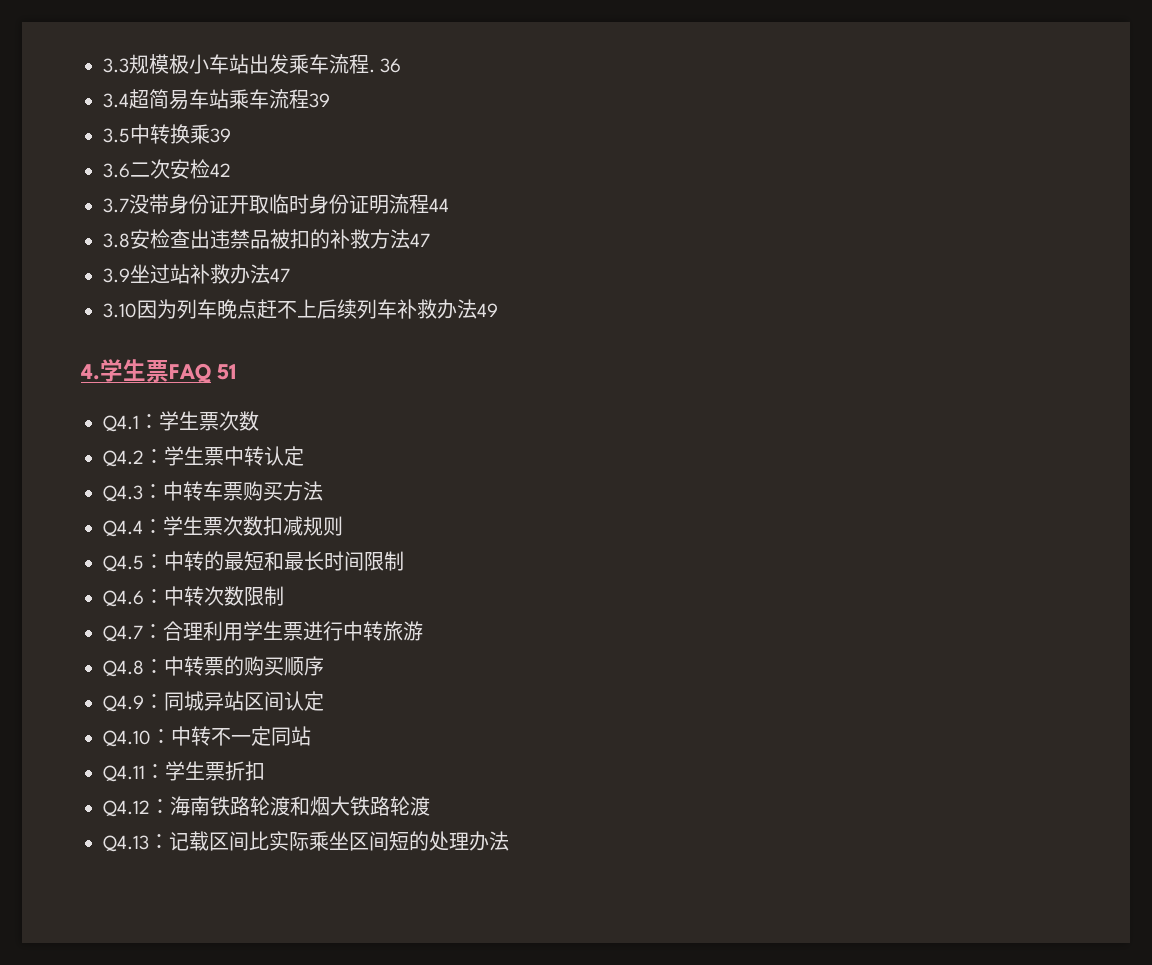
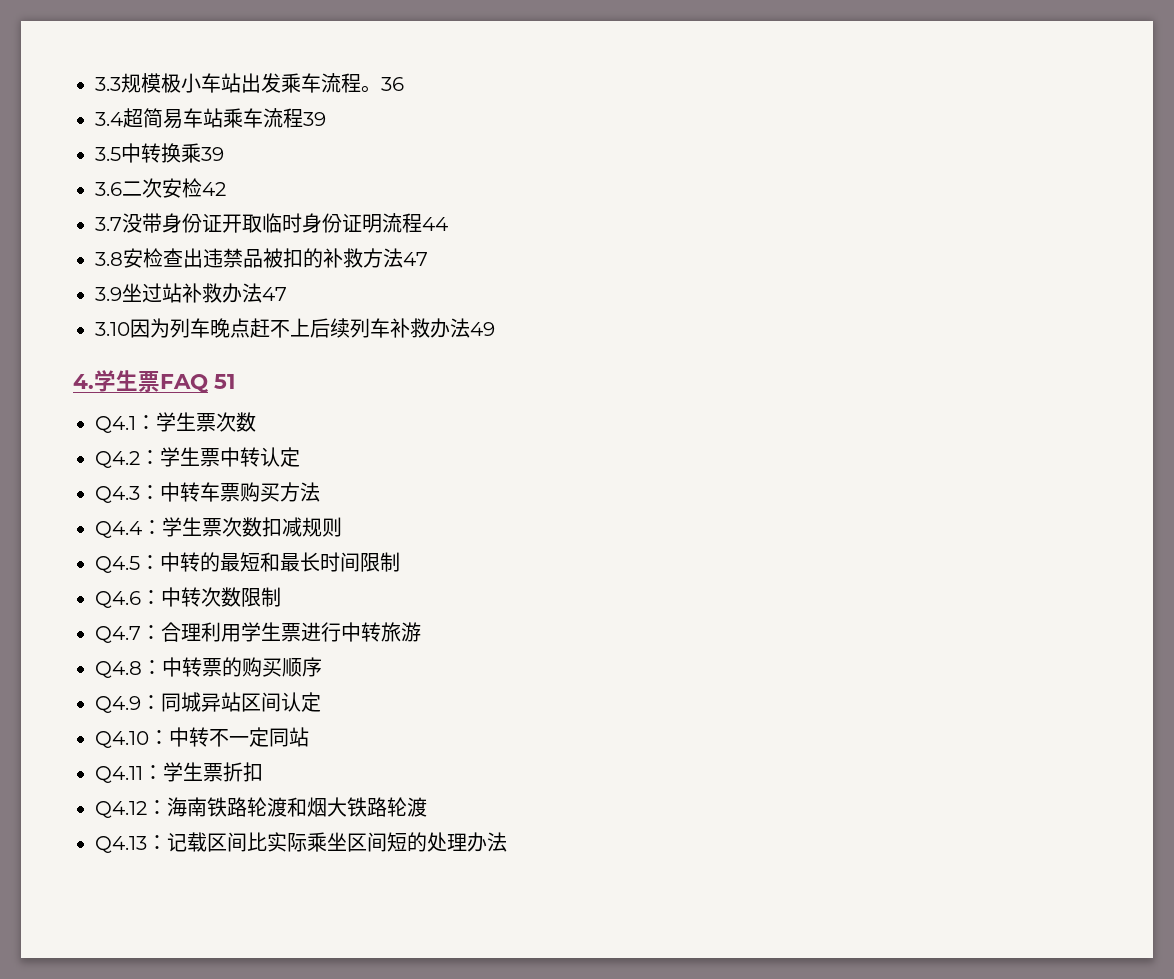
- 3.3规模极小车站出发乘车流程.
+ 3.3规模极小车站出发乘车流程。

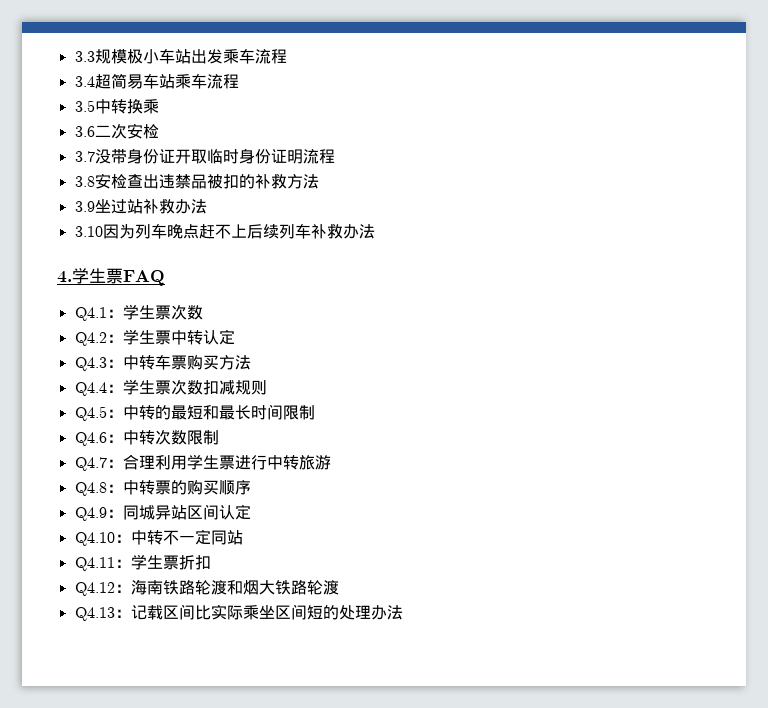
- 3.3规模极小车站出发乘车流程。36
+ 3.3规模极小车站出发乘车流程
- 3.4超简易车站乘车流程39
+ 3.4超简易车站乘车流程
- 3.5中转换乘39
+ 3.5中转换乘
- 3.6二次安检42
+ 3.6二次安检
- 3.7没带身份证开取临时身份证明流程44
+ 3.7没带身份证开取临时身份证明流程
- 3.8安检查出违禁品被扣的补救方法47
+ 3.8安检查出违禁品被扣的补救方法
- 3.9坐过站补救办法47
+ 3.9坐过站补救办法
- 3.10因为列车晚点赶不上后续列车补救办法49
+ 3.10因为列车晚点赶不上后续列车补救办法
- 4.学生票FAQ 51
+ 4.学生票FAQ

